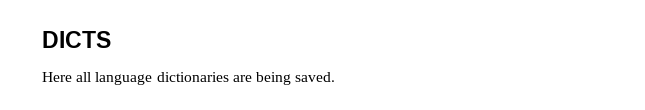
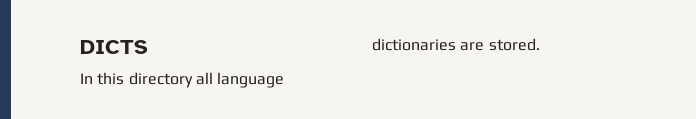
- Here all language dictionaries are being saved.
+ In this directory all language dictionaries are stored.

